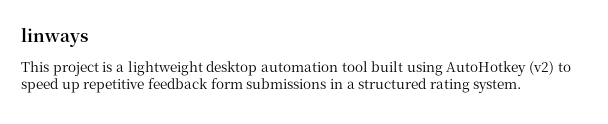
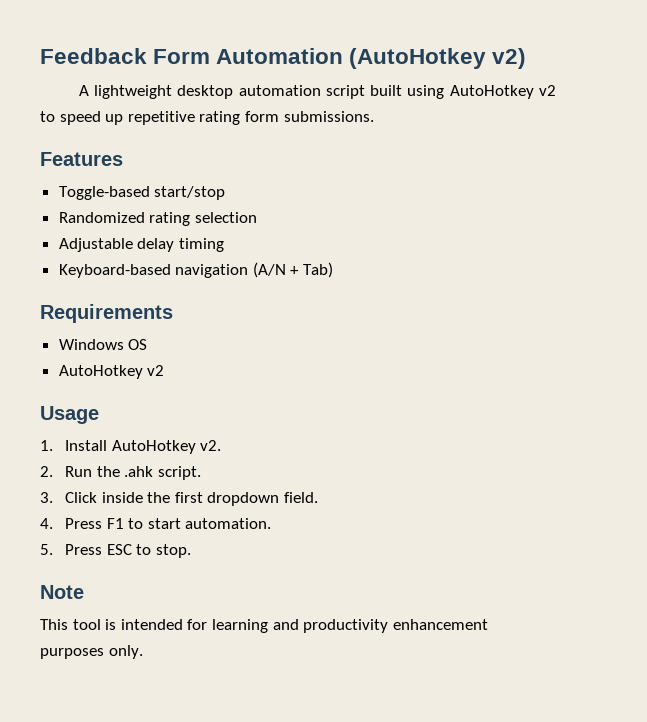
- linways
- This project is a lightweight desktop automation tool built using AutoHotkey (v2) to speed up repetitive feedback form submissions in a structured rating system.
+ Feedback Form Automation (AutoHotkey v2)
+ A lightweight desktop automation script built using AutoHotkey v2 to speed up repetitive rating form submissions.
+ Features
+ Toggle-based start/stop
+ Randomized rating selection
+ Adjustable delay timing
+ Keyboard-based navigation (A/N + Tab)
+ Requirements
+ Windows OS
+ AutoHotkey v2
+ Usage
+ 1. Install AutoHotkey v2.
+ 2. Run the .ahk script.
+ 3. Click inside the first dropdown field.
+ 4. Press F1 to start automation.
+ 5. Press ESC to stop.
+ Note
+ This tool is intended for learning and productivity enhancement purposes only.

